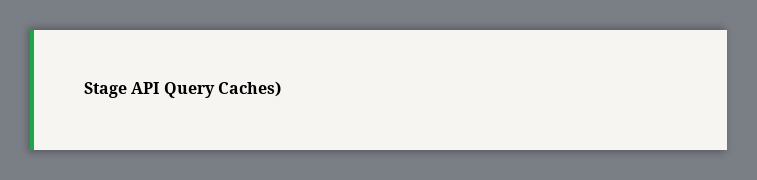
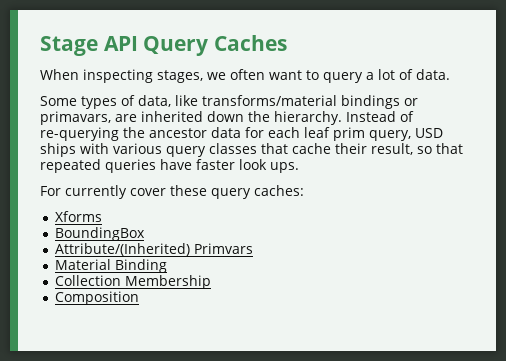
- Stage API Query Caches)
+ Stage API Query Caches
+ When inspecting stages, we often want to query a lot of data.
+ Some types of data, like transforms/material bindings or primavars, are inherited down the hierarchy. Instead of re-querying the ancestor data for each leaf prim query, USD ships with various query classes that cache their result, so that repeated queries have faster look ups.
+ For currently cover these query caches:
+ Xforms
+ BoundingBox
+ Attribute/(Inherited) Primvars
+ Material Binding
+ Collection Membership
+ Composition

